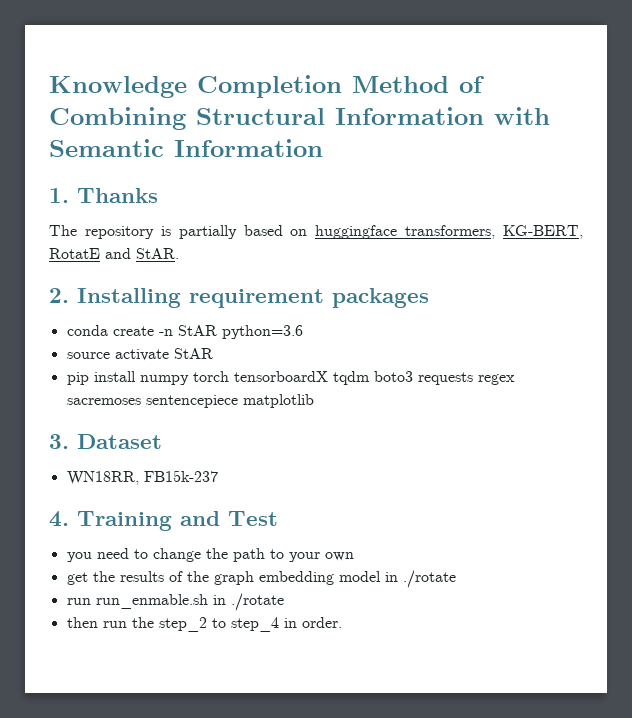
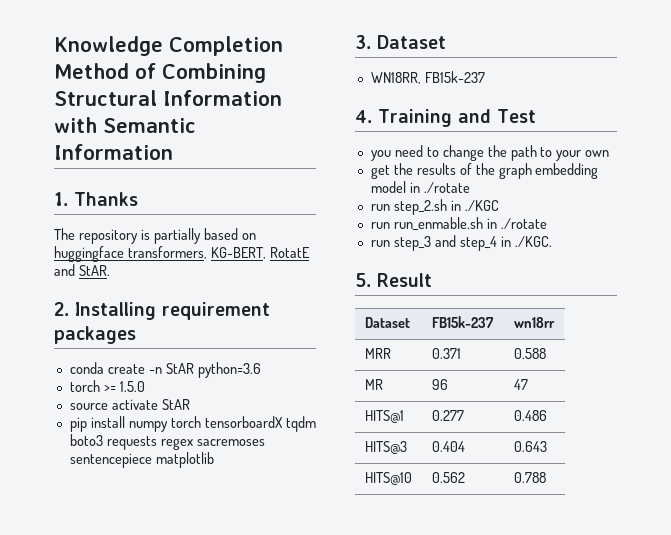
+ torch >= 1.5.0
+ run step_2.sh in ./KGC
- then run the step_2 to step_4 in order.
+ run step_3 and step_4 in ./KGC.
+ 5. Result
+ Dataset | FB15k-237 | wn18rr
+ MRR | 0.371 | 0.588
+ MR | 96 | 47
+ HITS@1 | 0.277 | 0.486
+ HITS@3 | 0.404 | 0.643
+ HITS@10 | 0.562 | 0.788

